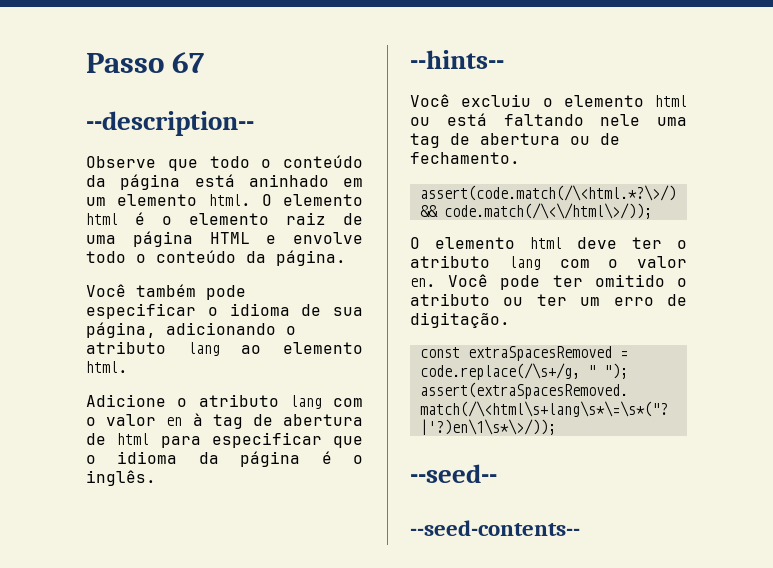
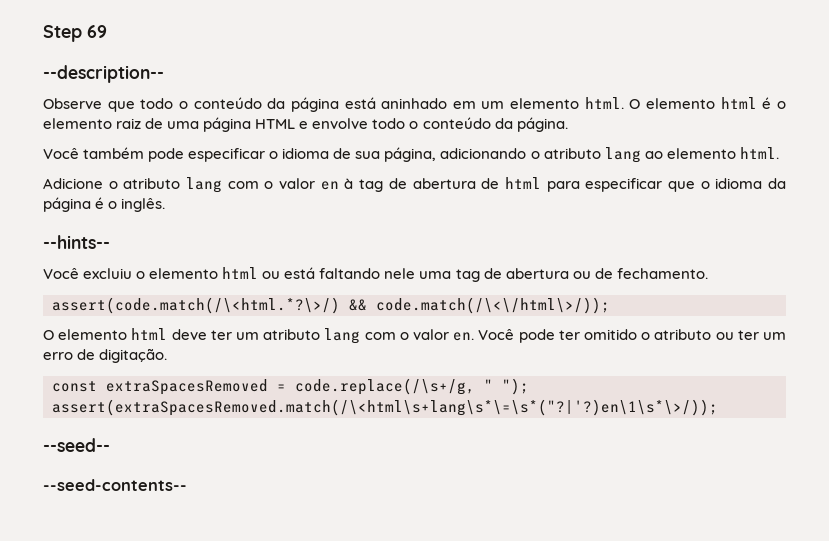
- Passo 67
+ Step 69
- O elemento html deve ter o atributo lang com o valor en.
+ O elemento html deve ter um atributo lang com o valor en.

